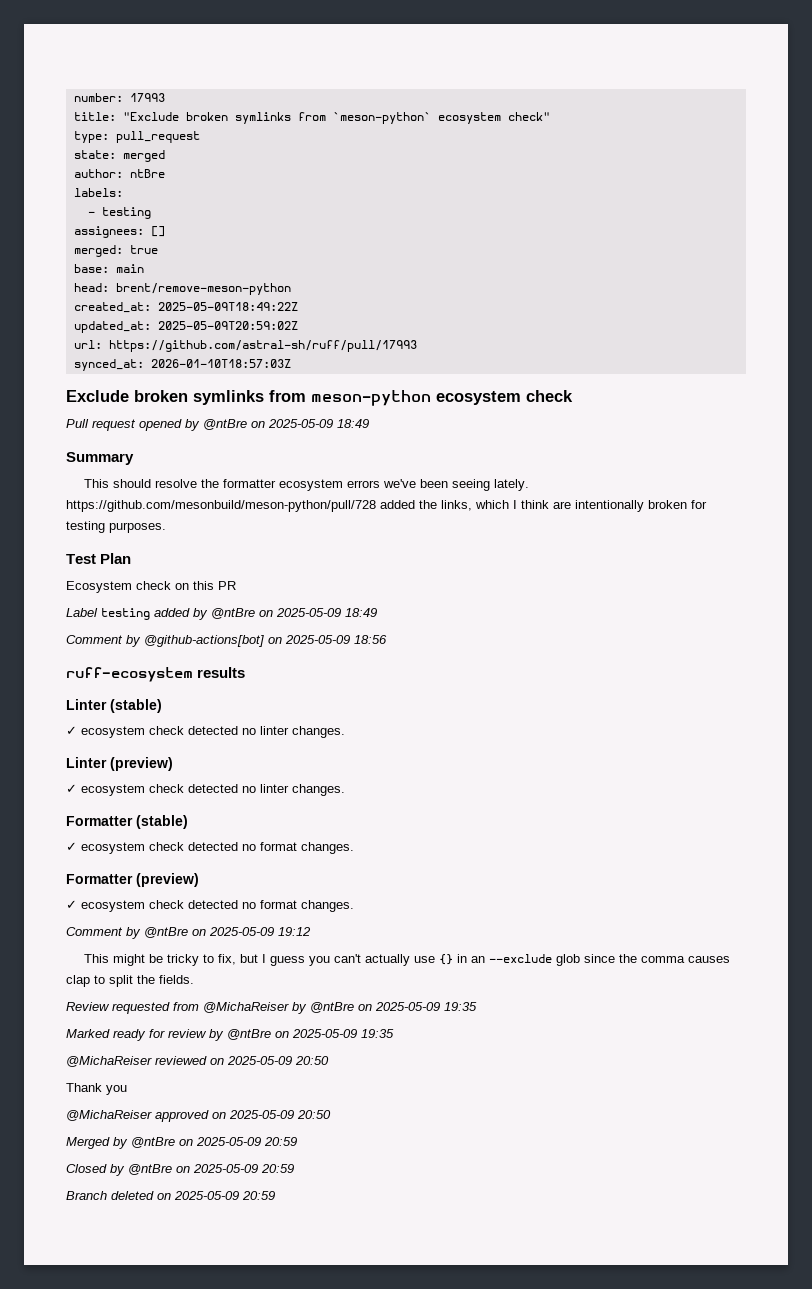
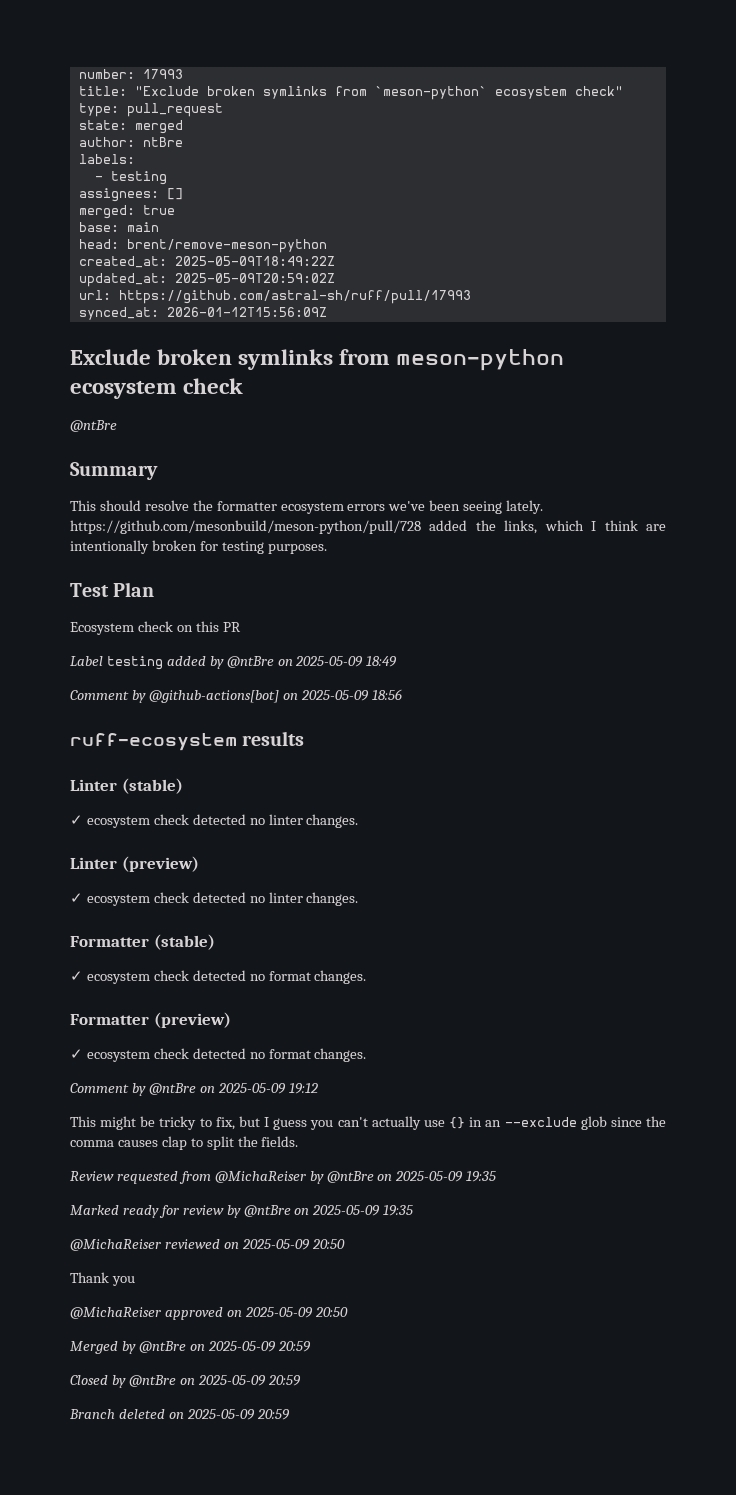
- synced_at: 2026-01-10T18:57:03Z
+ synced_at: 2026-01-12T15:56:09Z
  Exclude broken symlinks from meson-python ecosystem check
- Pull request opened by @ntBre on 2025-05-09 18:49
+ @ntBre

